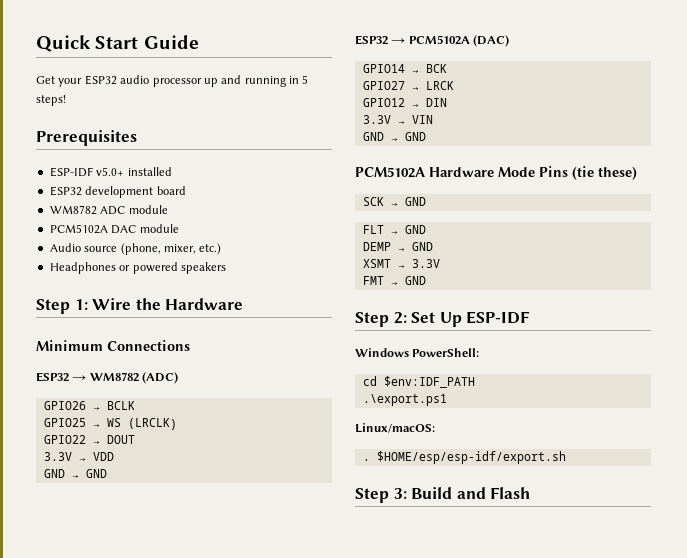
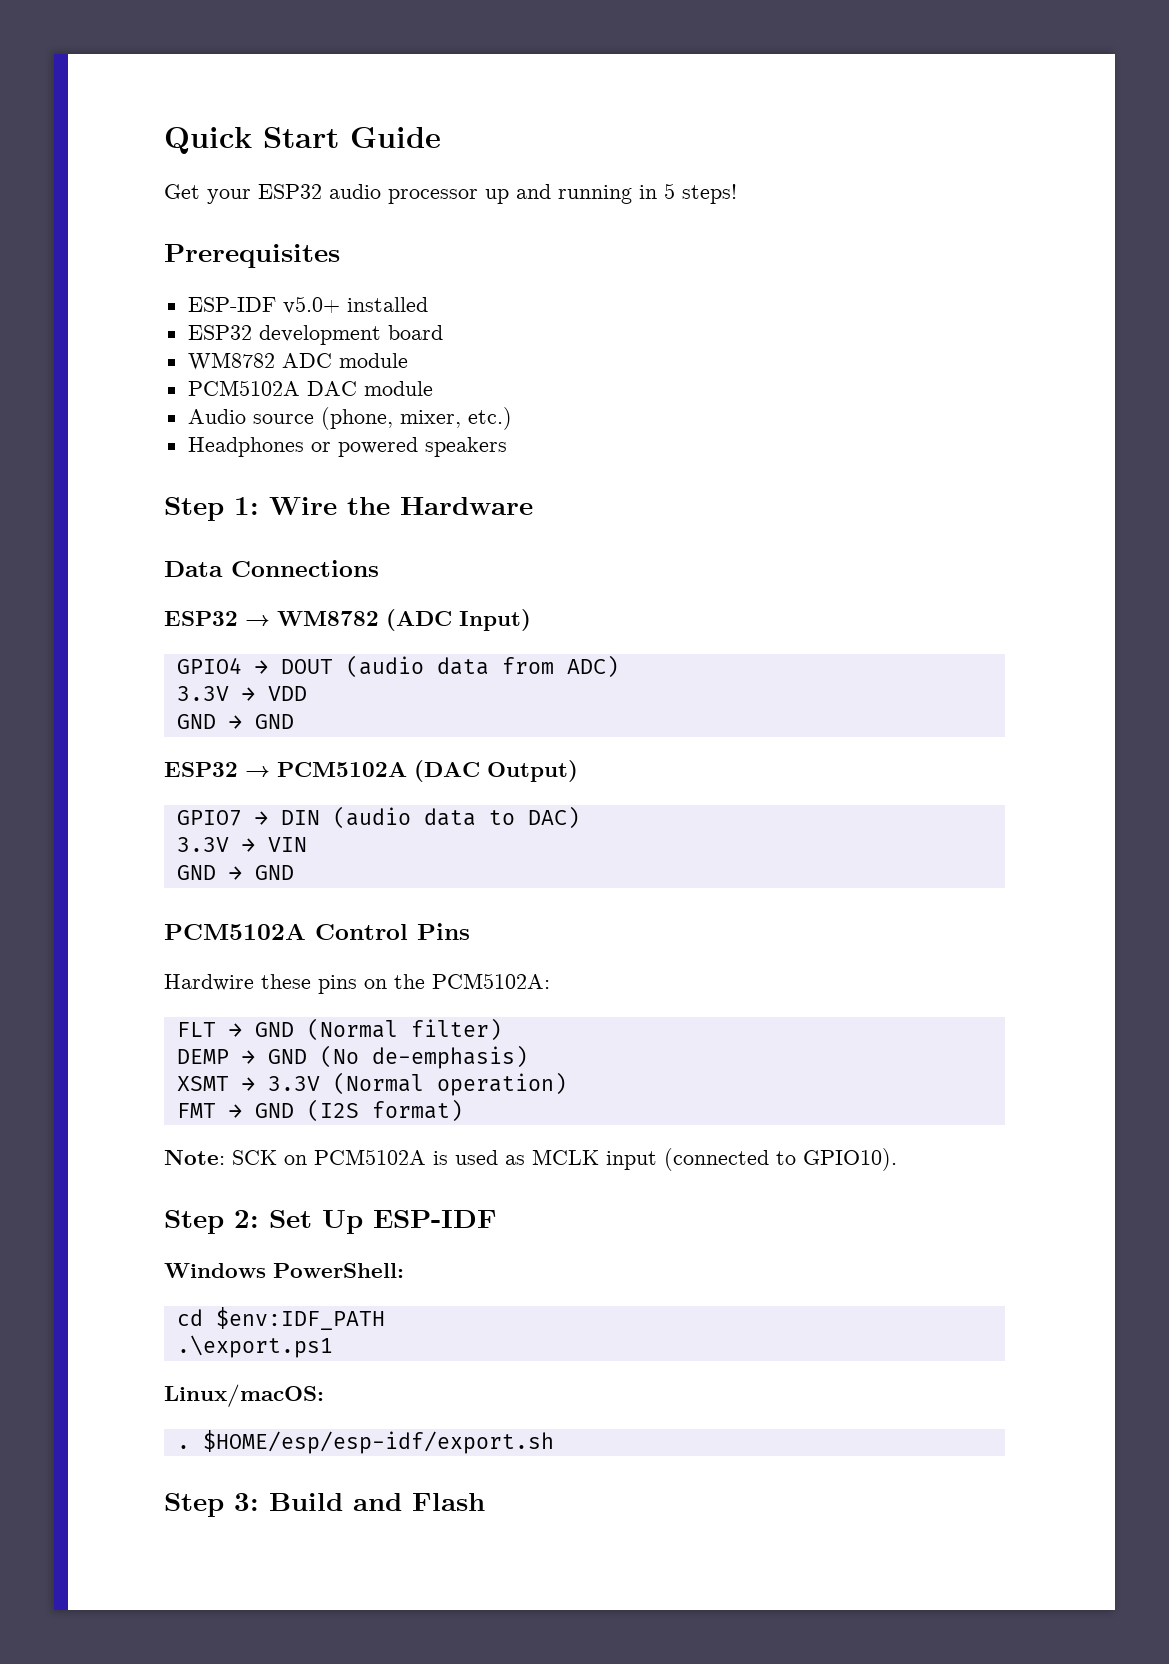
- Minimum Connections
+ Data Connections
- ESP32 → WM8782 (ADC)
- GPIO26 → BCLK
- GPIO25 → WS (LRCLK)
- GPIO22 → DOUT
+ ESP32 → WM8782 (ADC Input)
+ GPIO4 → DOUT (audio data from ADC)
- ESP32 → PCM5102A (DAC)
- GPIO14 → BCK
- GPIO27 → LRCK
- GPIO12 → DIN
+ ESP32 → PCM5102A (DAC Output)
+ GPIO7 → DIN (audio data to DAC)
- PCM5102A Hardware Mode Pins (tie these)
- SCK → GND
+ PCM5102A Control Pins
+ Hardwire these pins on the PCM5102A:
- FLT → GND
+ FLT → GND (Normal filter)
- DEMP → GND
+ DEMP → GND (No de-emphasis)
- XSMT → 3.3V
+ XSMT → 3.3V (Normal operation)
- FMT → GND
+ FMT → GND (I2S format)
+ Note: SCK on PCM5102A is used as MCLK input (connected to GPIO10).

